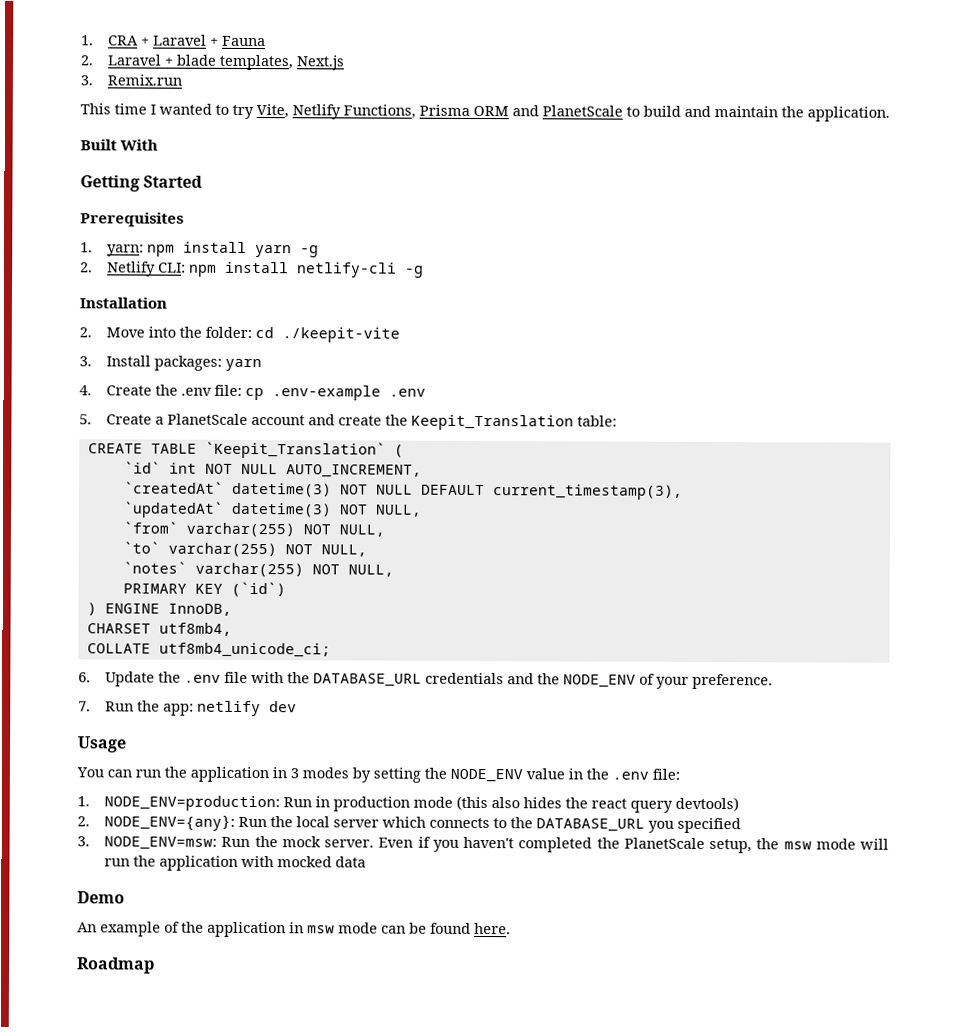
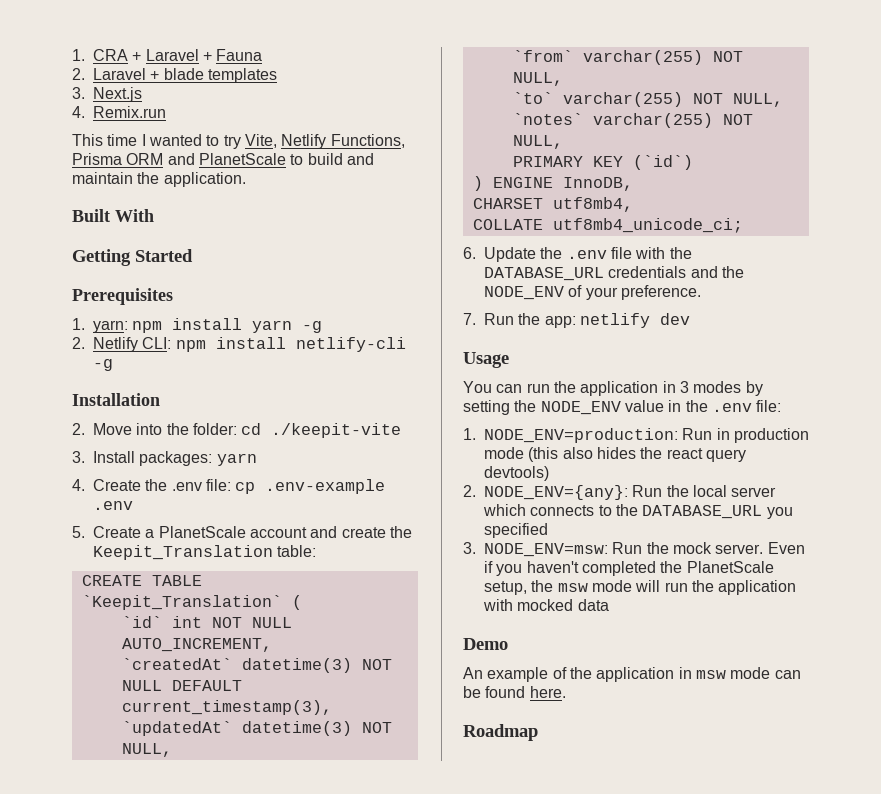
- 2. Laravel + blade templates, Next.js
+ 2. Laravel + blade templates
+ 3. Next.js
- 3. Remix.run
+ 4. Remix.run

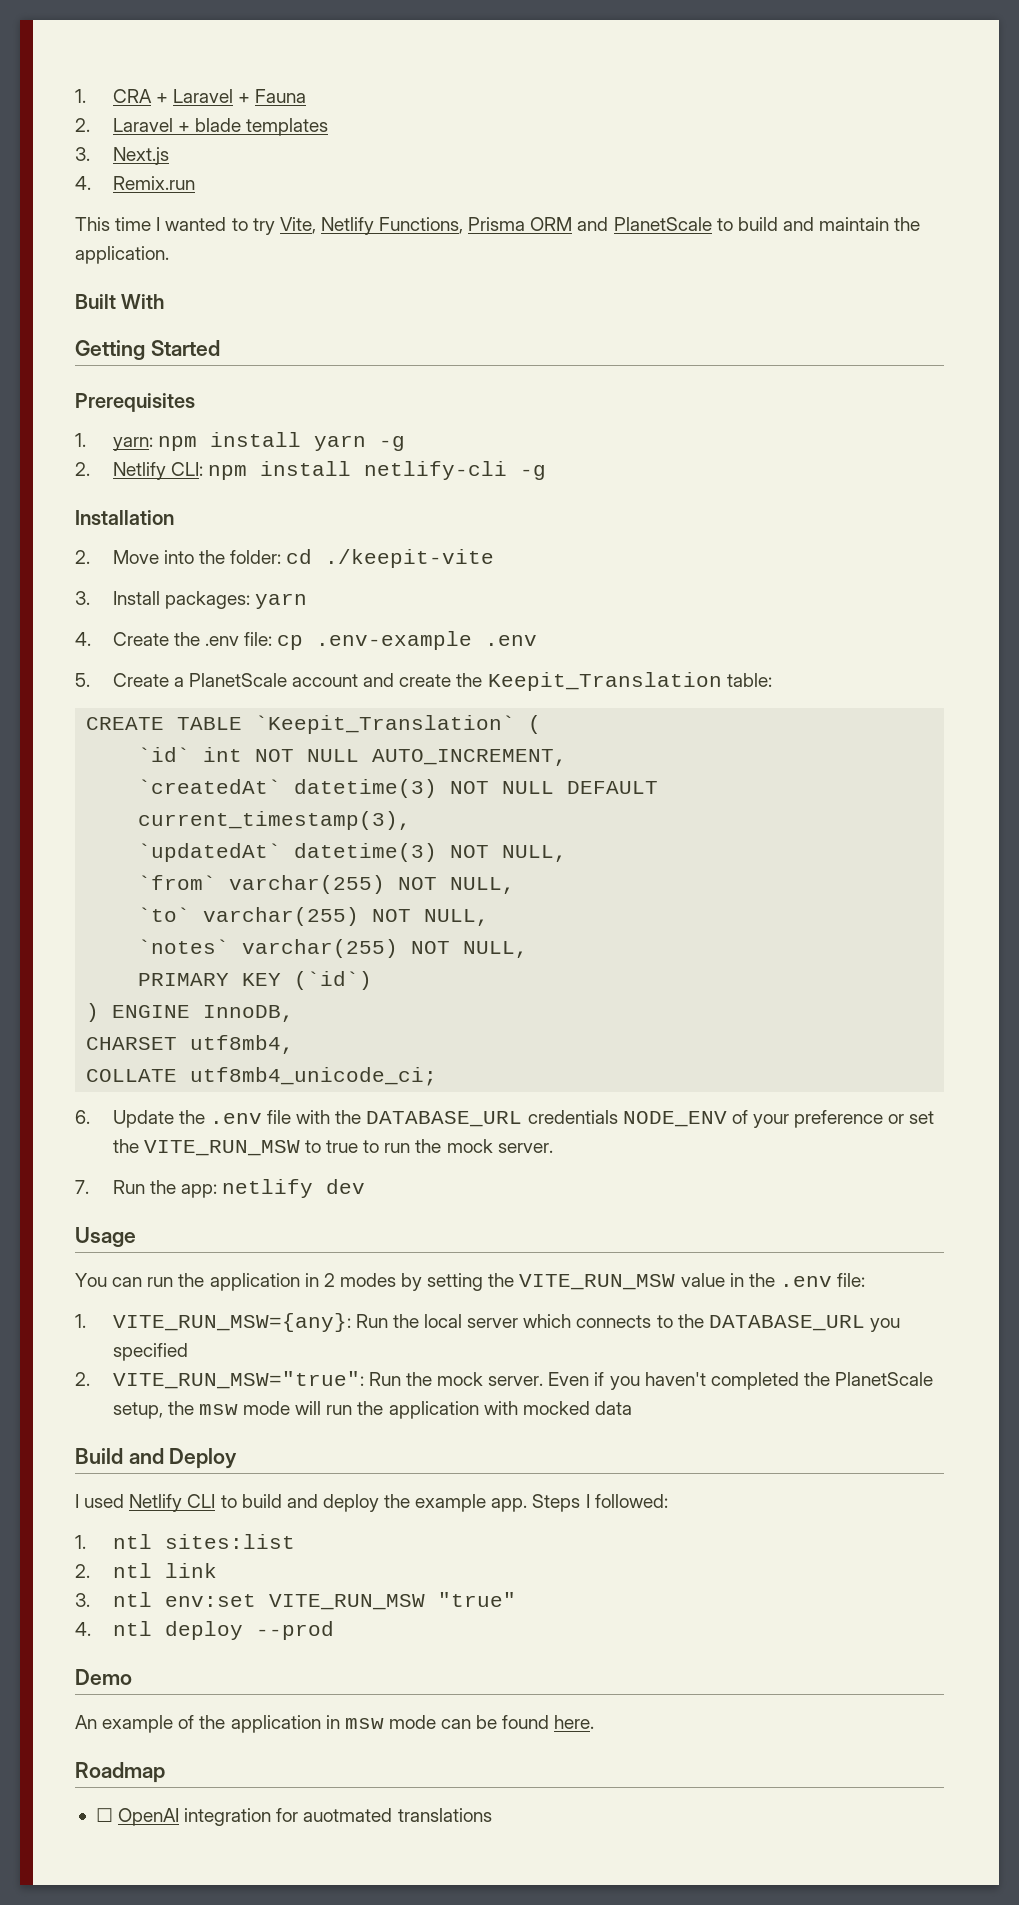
- 6. Update the .env file with the DATABASE_URL credentials and the NODE_ENV of your preference.
+ 6. Update the .env file with the DATABASE_URL credentials NODE_ENV of your preference or set the VITE_RUN_MSW to true to run the mock server.
- You can run the application in 3 modes by setting the NODE_ENV value in the .env file:
+ You can run the application in 2 modes by setting the VITE_RUN_MSW value in the .env file:
- 1. NODE_ENV=production: Run in production mode (this also hides the react query devtools)
- 2. NODE_ENV={any}: Run the local server which connects to the DATABASE_URL you specified
+ 1. VITE_RUN_MSW={any}: Run the local server which connects to the DATABASE_URL you specified
- 3. NODE_ENV=msw: Run the mock server.
+ 2. VITE_RUN_MSW="true": Run the mock server.
+ Build and Deploy
+ I used Netlify CLI to build and deploy the example app. Steps I followed:
+ 1. ntl sites:list
+ 2. ntl link
+ 3. ntl env:set VITE_RUN_MSW "true"
+ 4. ntl deploy --prod
+ ☐ OpenAI integration for auotmated translations

